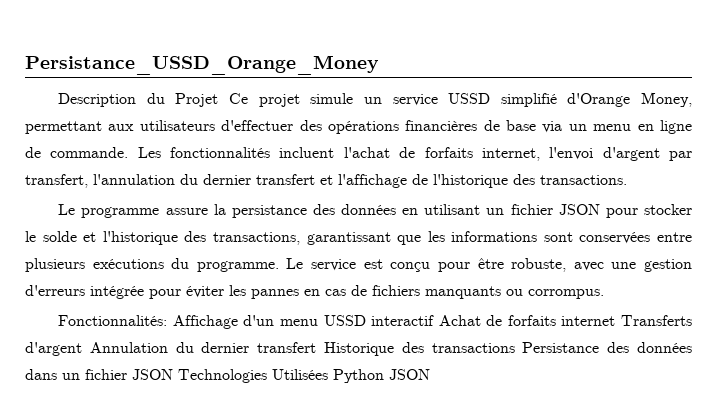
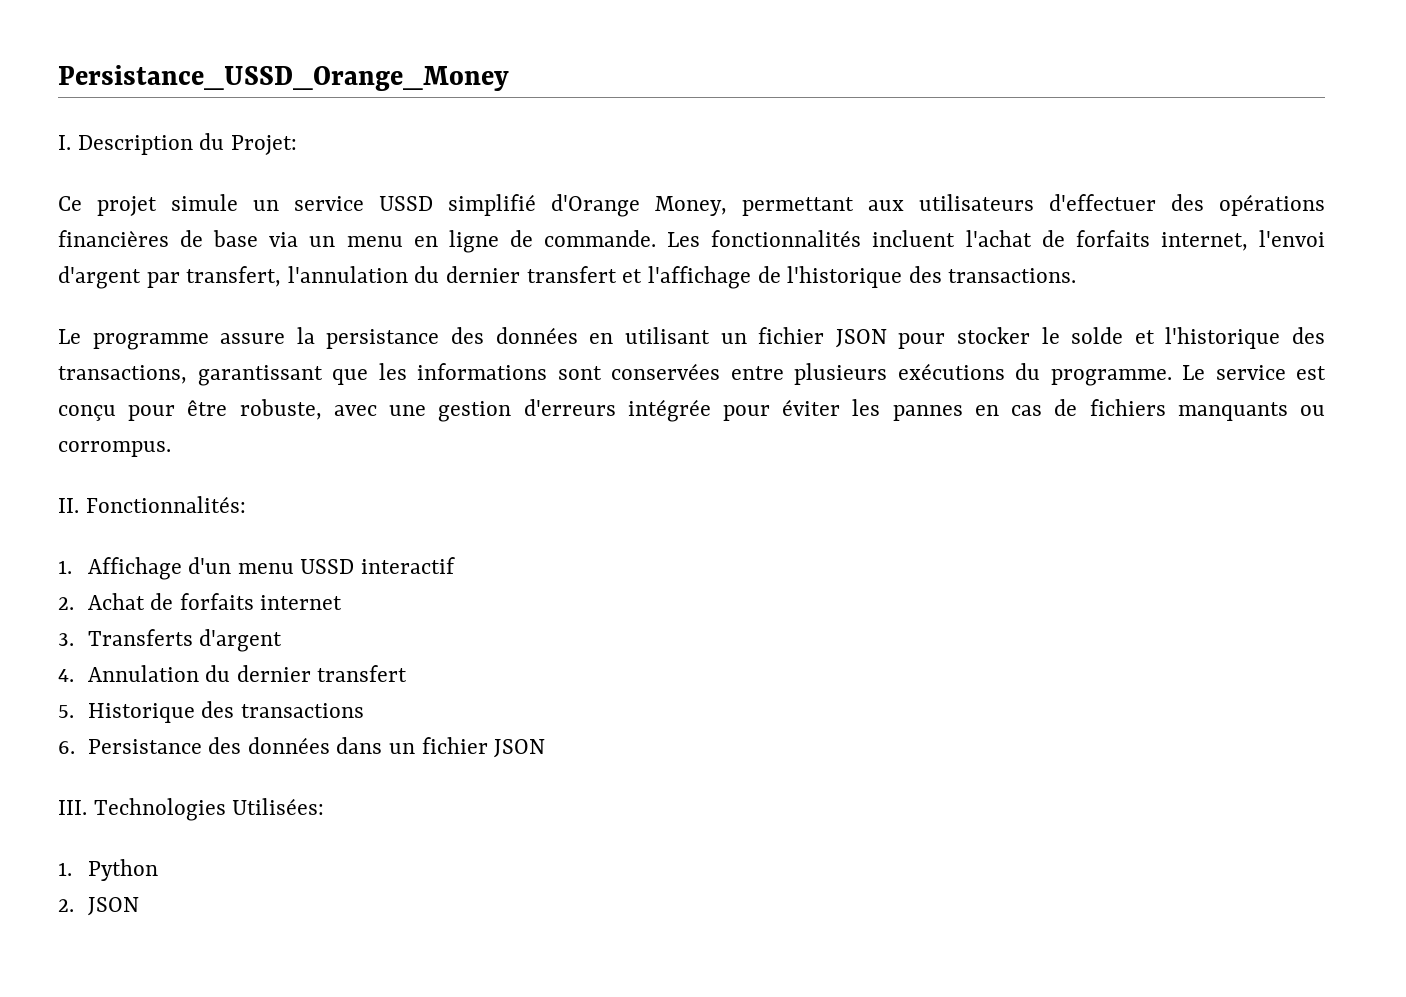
- Description du Projet Ce projet simule un service USSD simplifié d'Orange Money, permettant aux utilisateurs d'effectuer des opérations financières de base via un menu en ligne de commande.
+ I. Description du Projet:
+ Ce projet simule un service USSD simplifié d'Orange Money, permettant aux utilisateurs d'effectuer des opérations financières de base via un menu en ligne de commande.
- Fonctionnalités: Affichage d'un menu USSD interactif Achat de forfaits internet Transferts d'argent Annulation du dernier transfert Historique des transactions Persistance des données dans un fichier JSON Technologies Utilisées Python JSON
+ II. Fonctionnalités:
+ 1. Affichage d'un menu USSD interactif
+ 2. Achat de forfaits internet
+ 3. Transferts d'argent
+ 4. Annulation du dernier transfert
+ 5. Historique des transactions
+ 6. Persistance des données dans un fichier JSON
+ III. Technologies Utilisées:
+ 1. Python
+ 2. JSON

